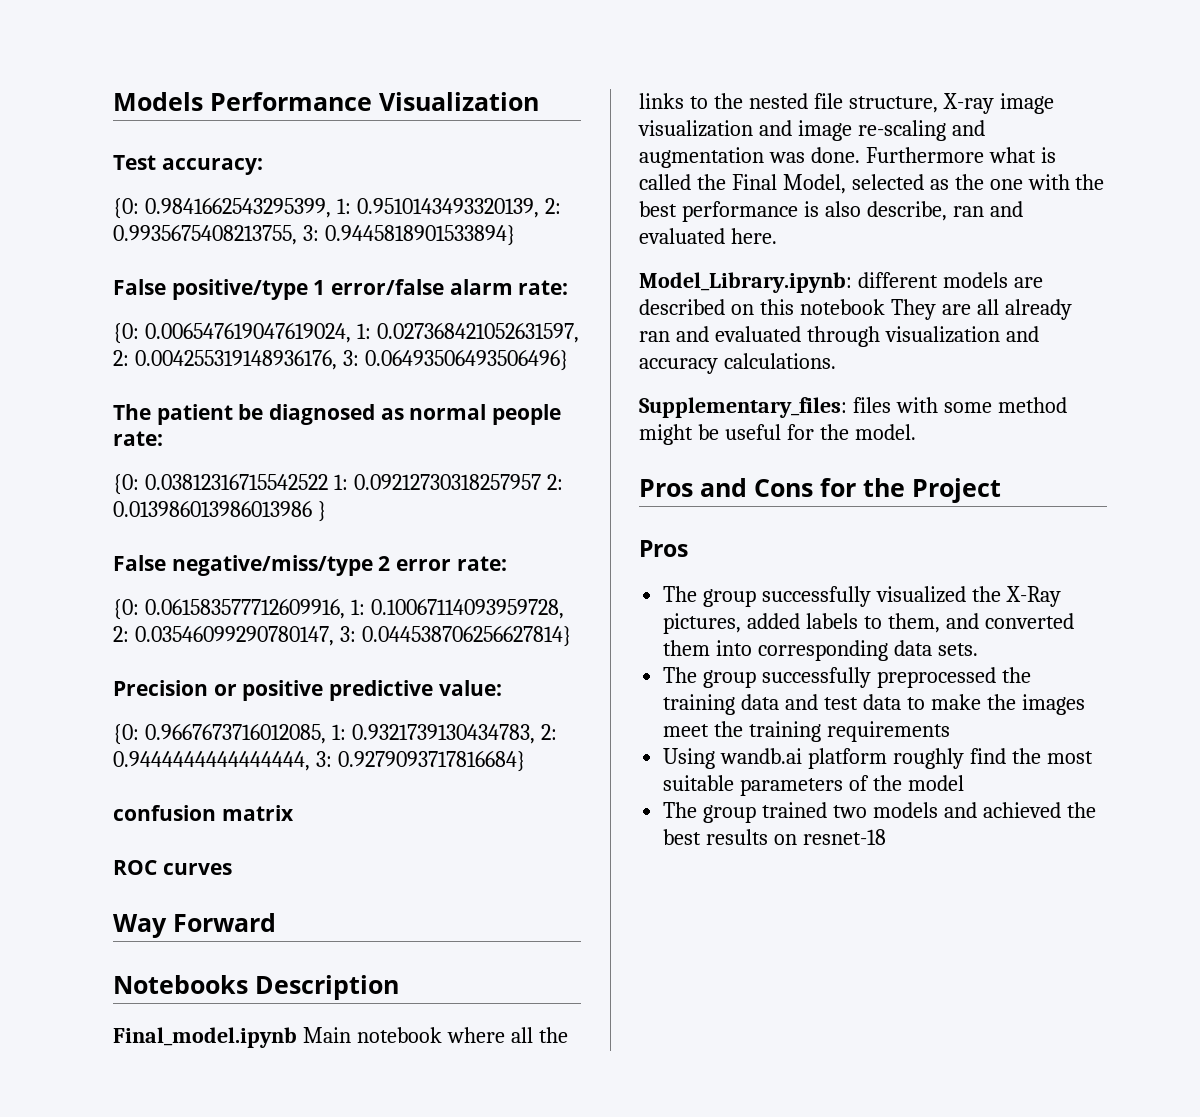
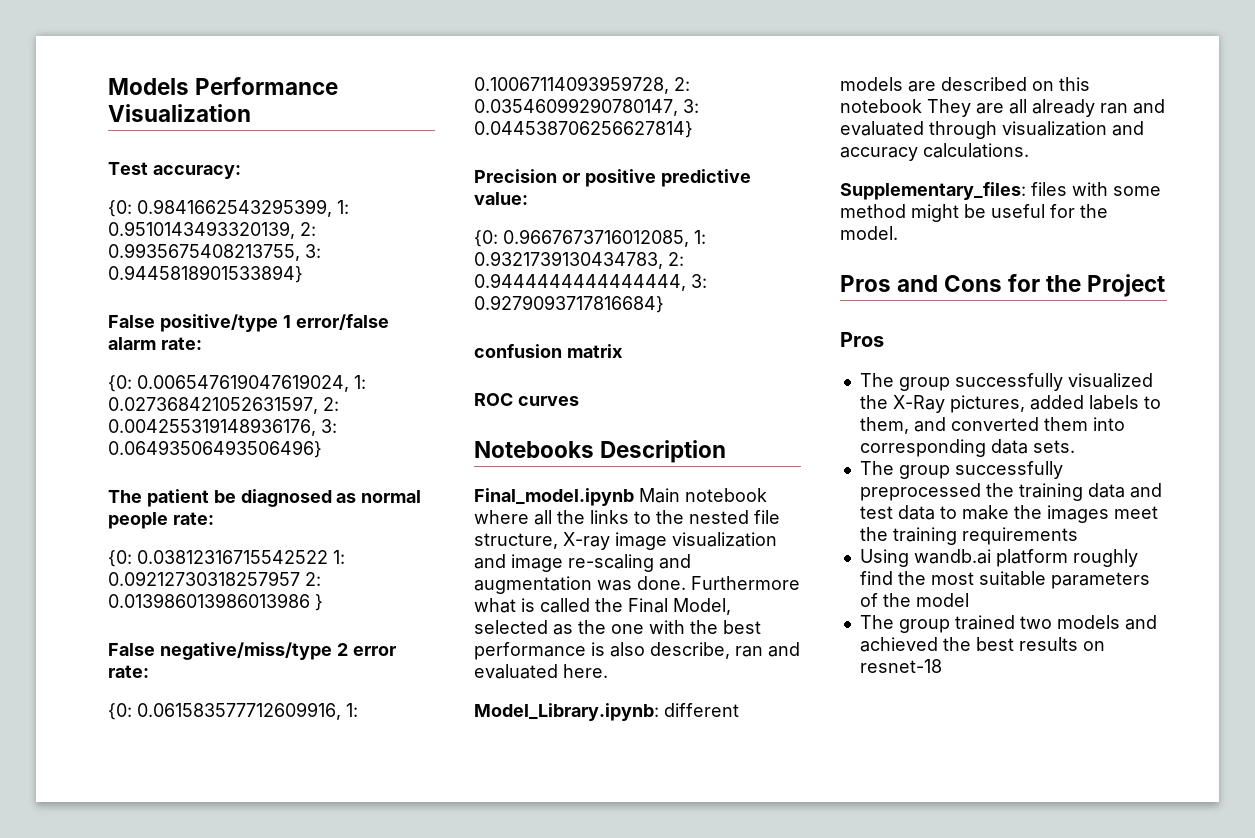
- Way Forward

